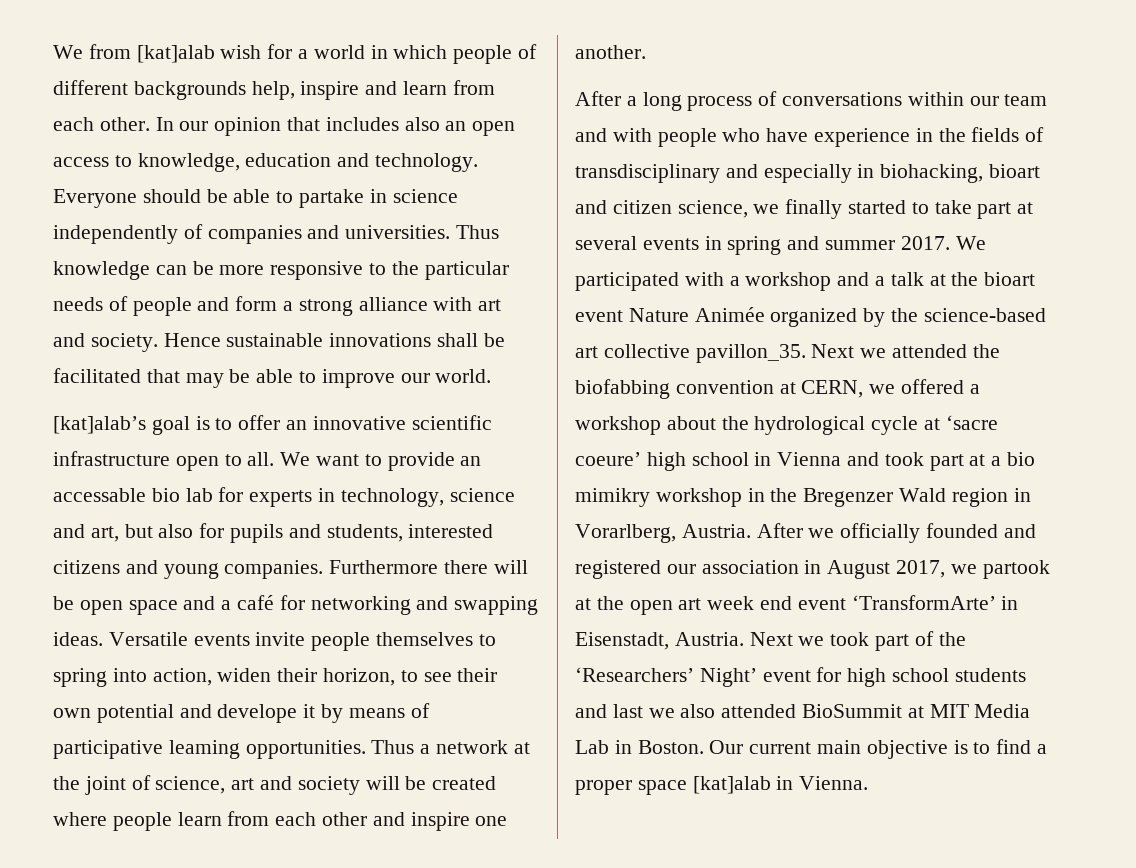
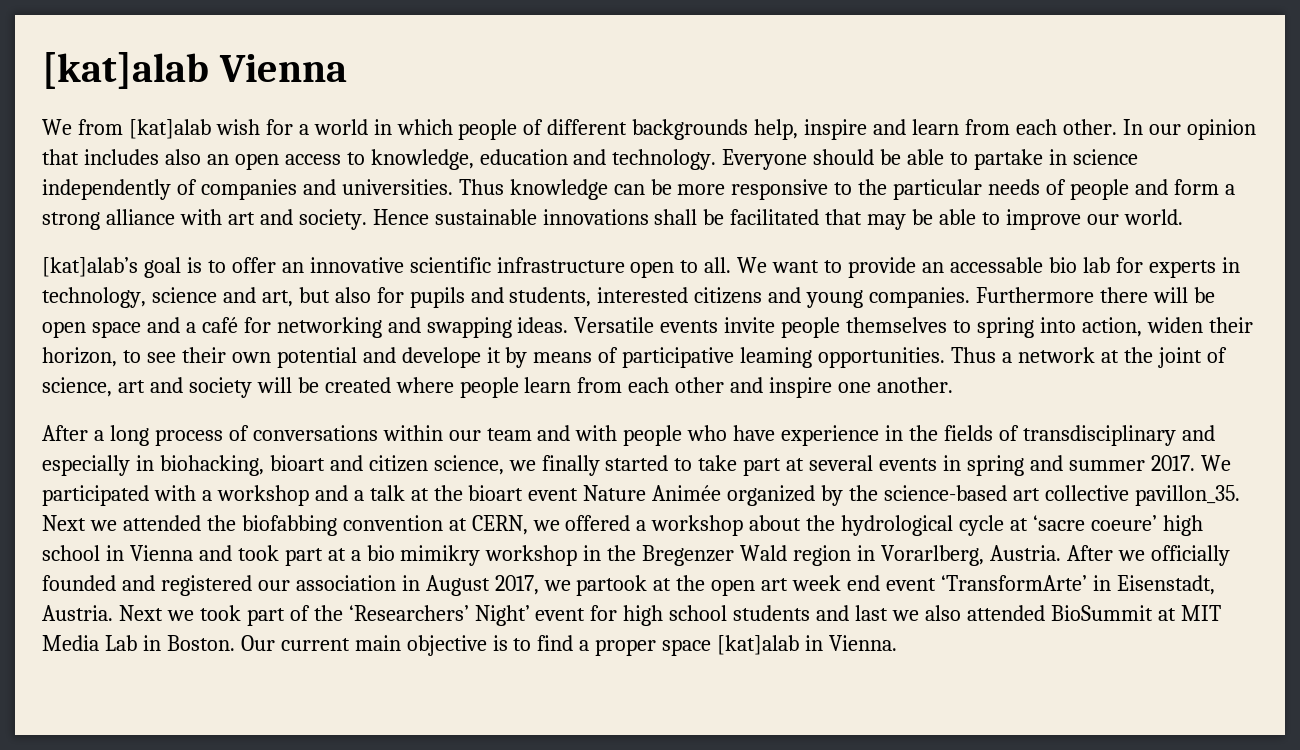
+ [kat]alab Vienna

